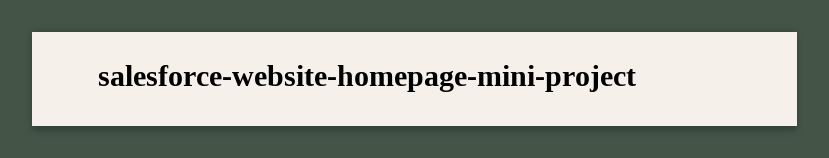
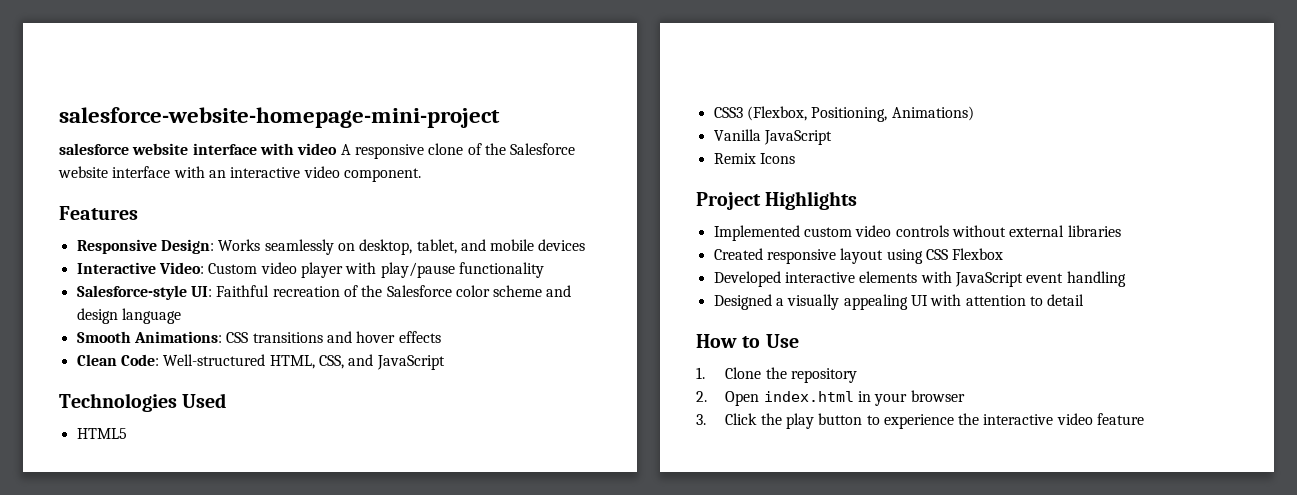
+ salesforce website interface with video A responsive clone of the Salesforce website interface with an interactive video component.
+ Features
+ Responsive Design: Works seamlessly on desktop, tablet, and mobile devices
+ Interactive Video: Custom video player with play/pause functionality
+ Salesforce-style UI: Faithful recreation of the Salesforce color scheme and design language
+ Smooth Animations: CSS transitions and hover effects
+ Clean Code: Well-structured HTML, CSS, and JavaScript
+ Technologies Used
+ HTML5
+ CSS3 (Flexbox, Positioning, Animations)
+ Vanilla JavaScript
+ Remix Icons
+ Project Highlights
+ Implemented custom video controls without external libraries
+ Created responsive layout using CSS Flexbox
+ Developed interactive elements with JavaScript event handling
+ Designed a visually appealing UI with attention to detail
+ How to Use
+ 1. Clone the repository
+ 2. Open index.html in your browser
+ 3. Click the play button to experience the interactive video feature

